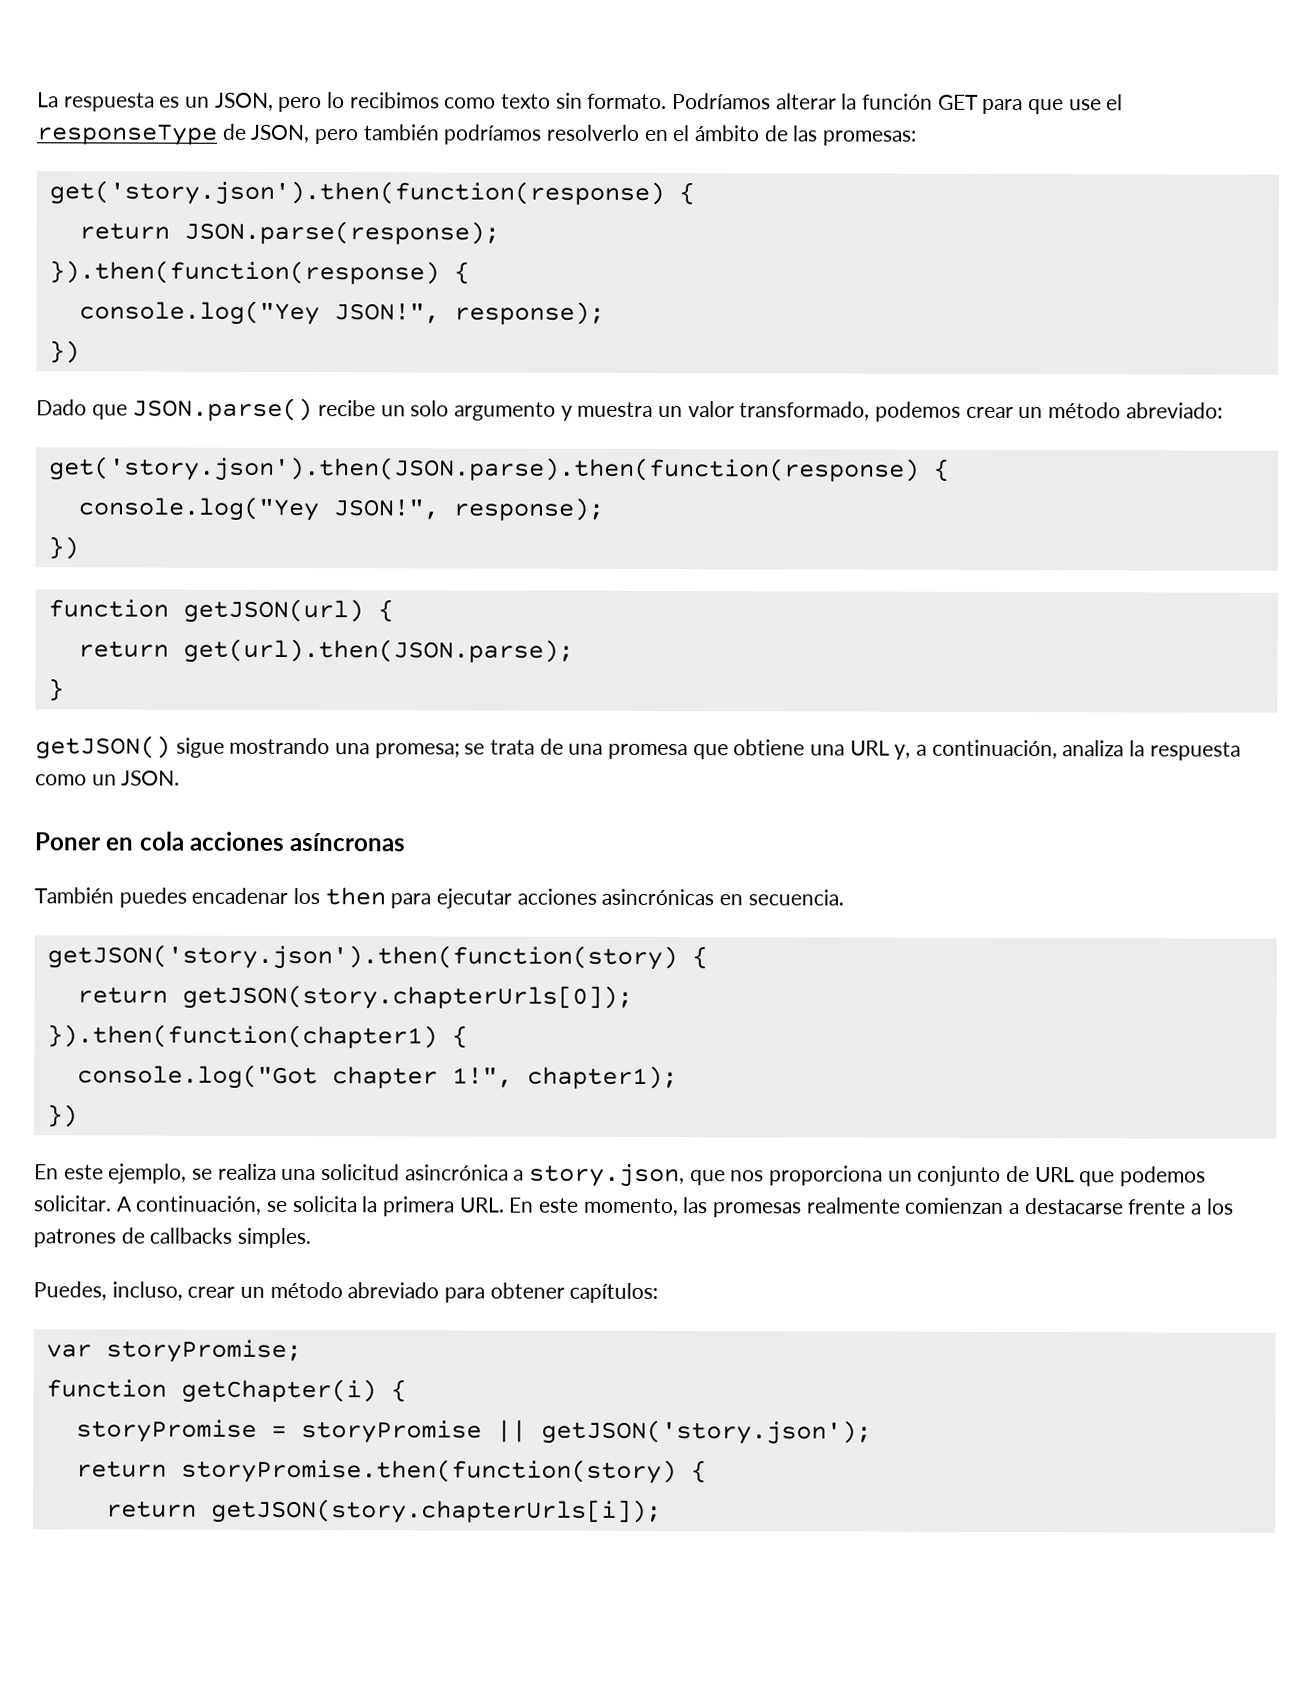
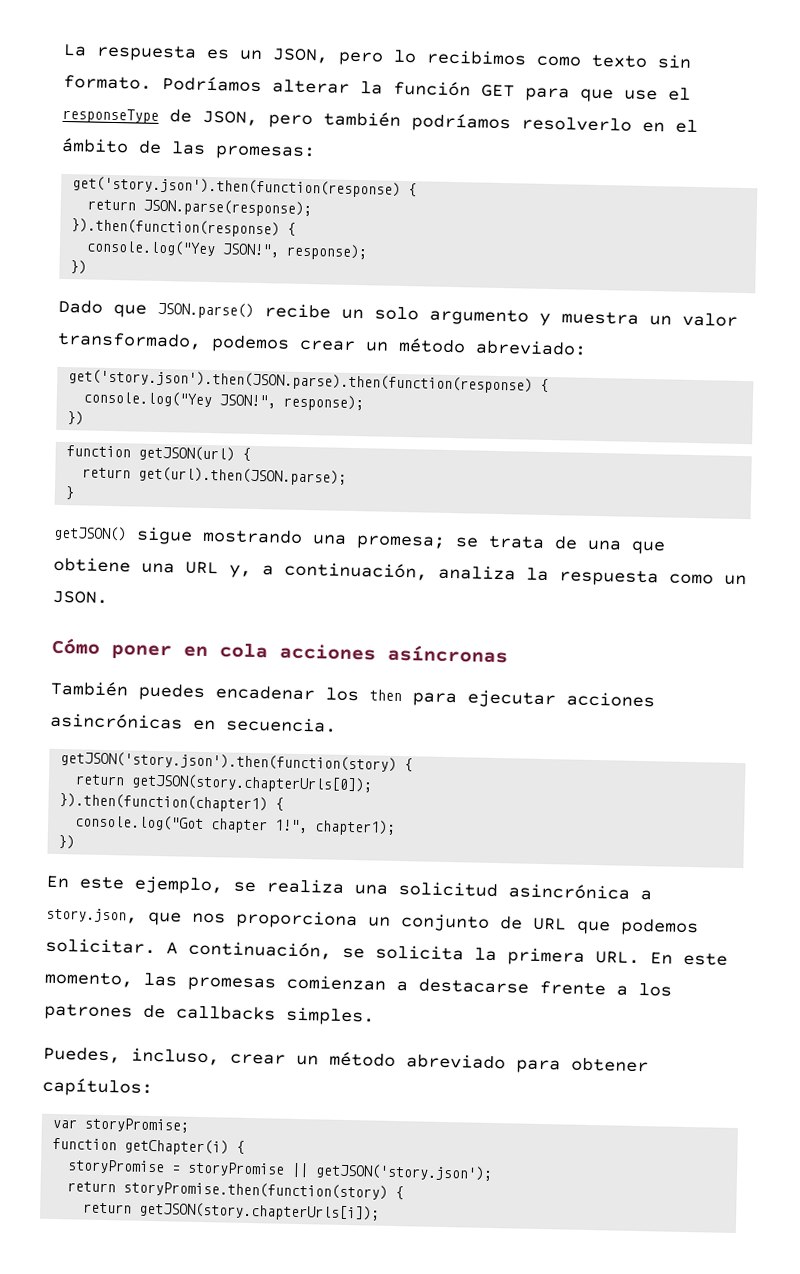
- getJSON() sigue mostrando una promesa; se trata de una promesa que obtiene una URL y, a continuación, analiza la respuesta como un JSON.
+ getJSON() sigue mostrando una promesa; se trata de una que obtiene una URL y, a continuación, analiza la respuesta como un JSON.
- Poner en cola acciones asíncronas
+ Cómo poner en cola acciones asíncronas
- A continuación, se solicita la primera URL. En este momento, las promesas realmente comienzan a destacarse frente a los patrones de callbacks simples.
+ A continuación, se solicita la primera URL. En este momento, las promesas comienzan a destacarse frente a los patrones de callbacks simples.

